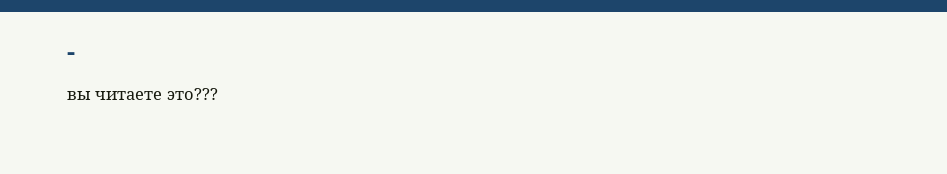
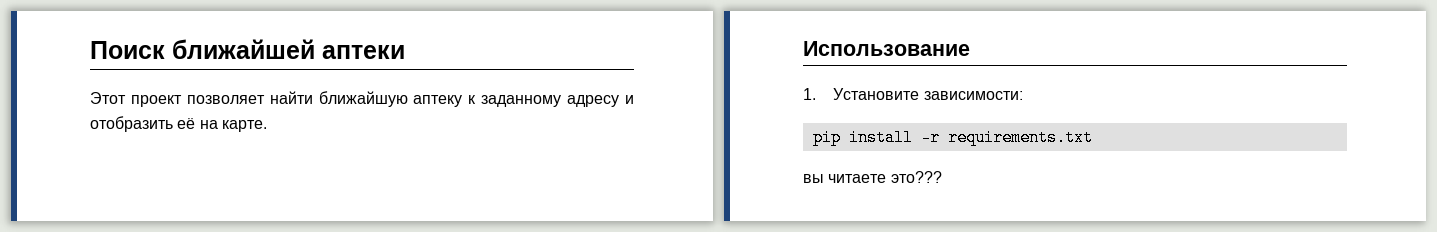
- -
+ Поиск ближайшей аптеки
+ Этот проект позволяет найти ближайшую аптеку к заданному адресу и отобразить её на карте.
+ Использование
+ 1. Установите зависимости:
+ pip install -r requirements.txt

